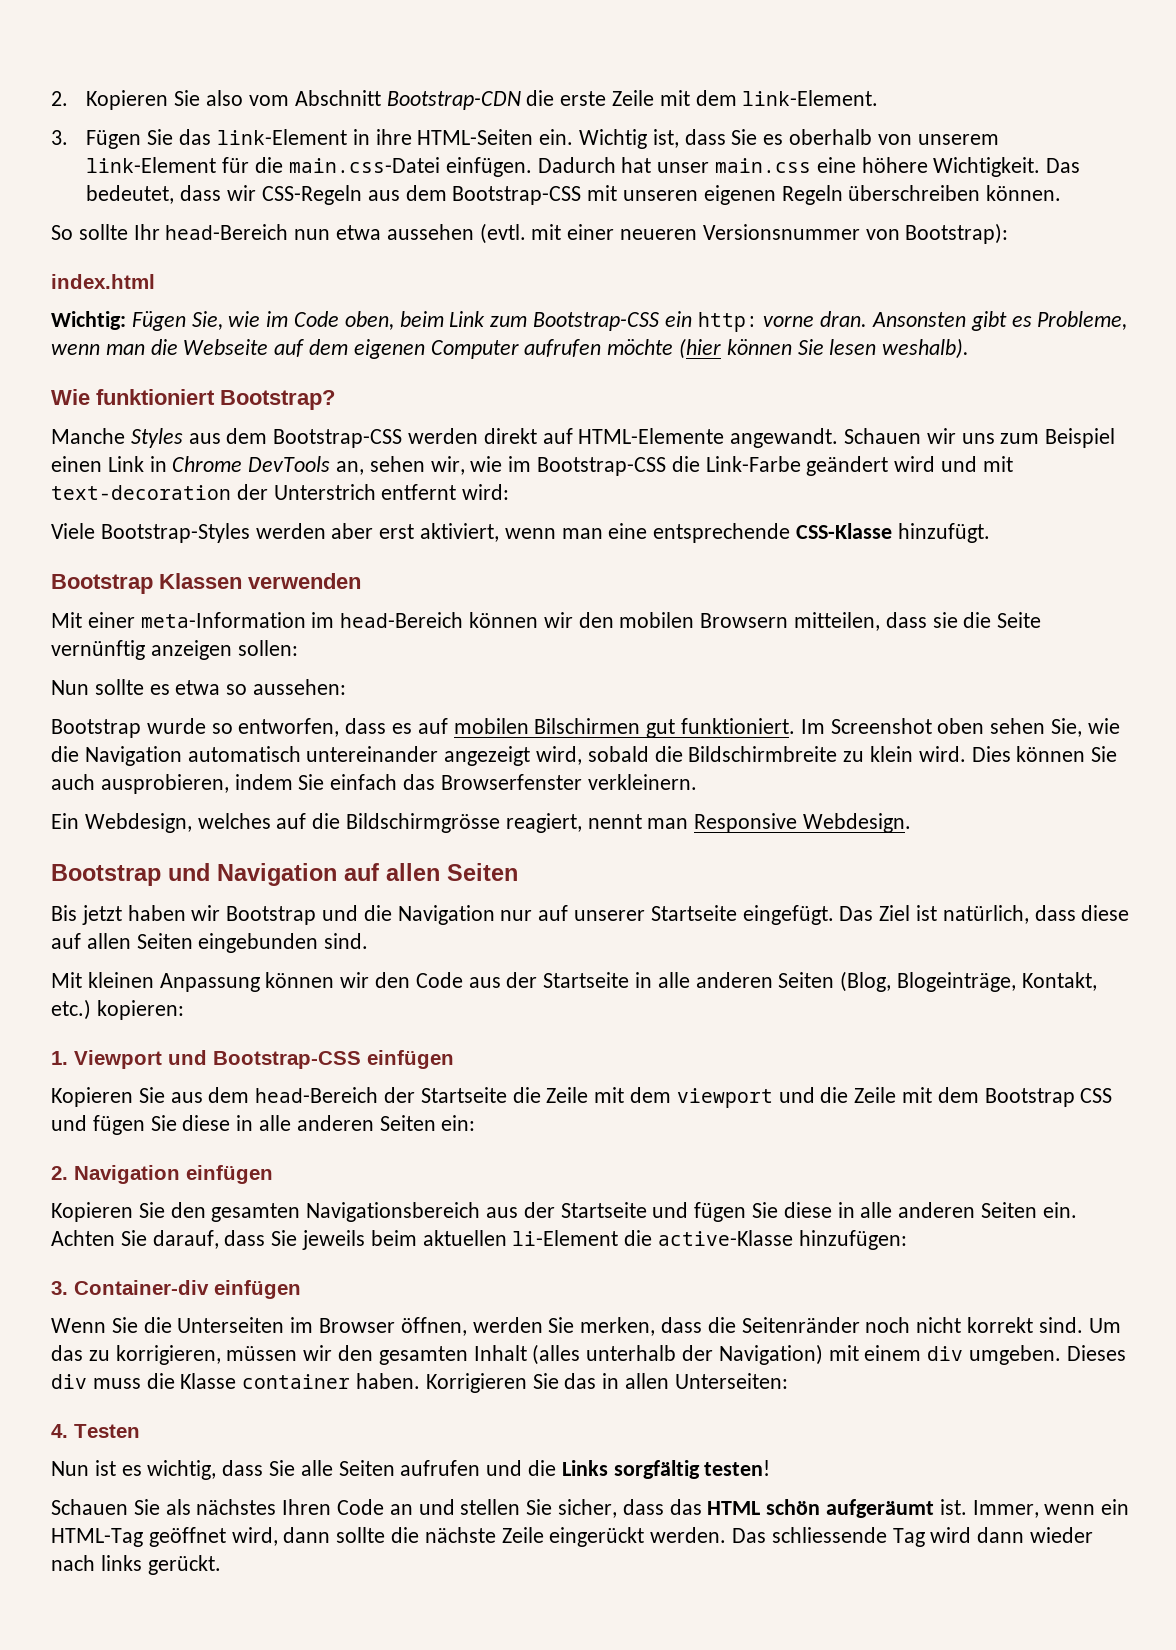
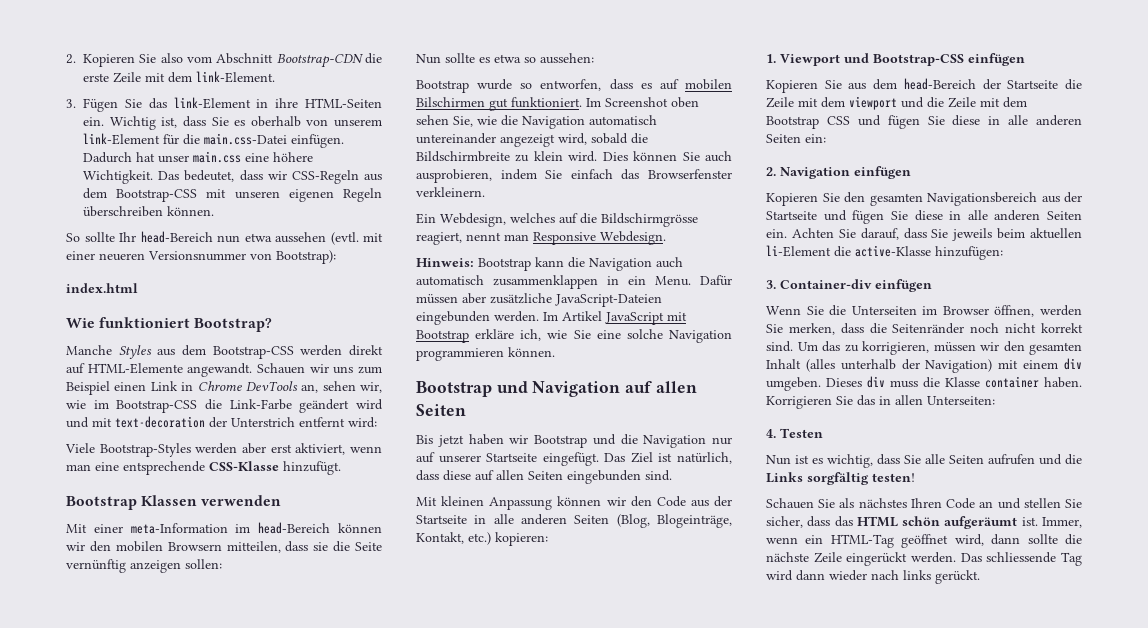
- Wichtig: Fügen Sie, wie im Code oben, beim Link zum Bootstrap-CSS ein http: vorne dran. Ansonsten gibt es Probleme, wenn man die Webseite auf dem eigenen Computer aufrufen möchte (hier können Sie lesen weshalb).
+ Hinweis: Bootstrap kann die Navigation auch automatisch zusammenklappen in ein Menu. Dafür müssen aber zusätzliche JavaScript-Dateien eingebunden werden. Im Artikel JavaScript mit Bootstrap erkläre ich, wie Sie eine solche Navigation programmieren können.

